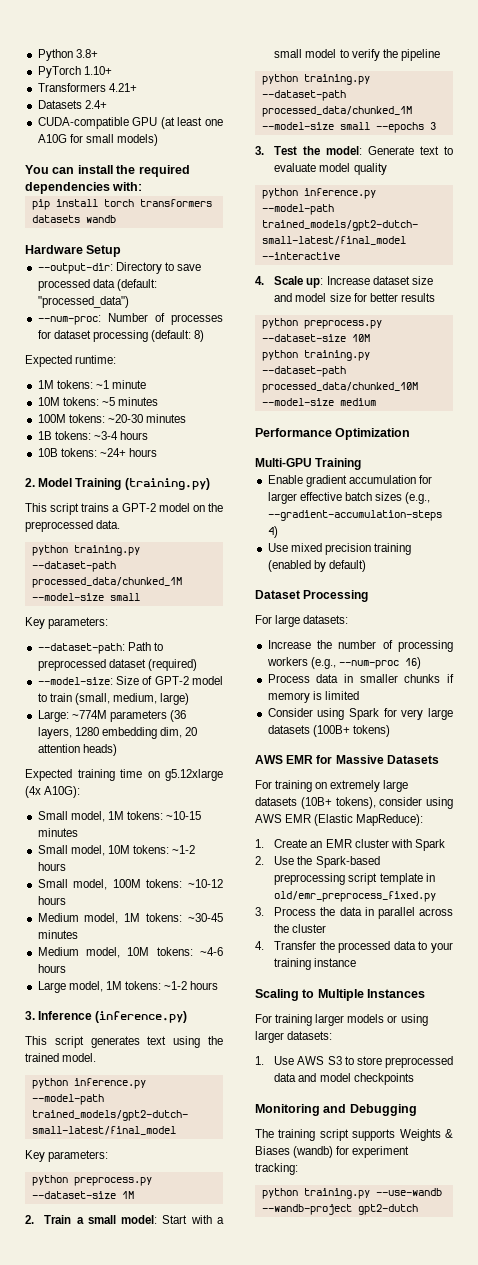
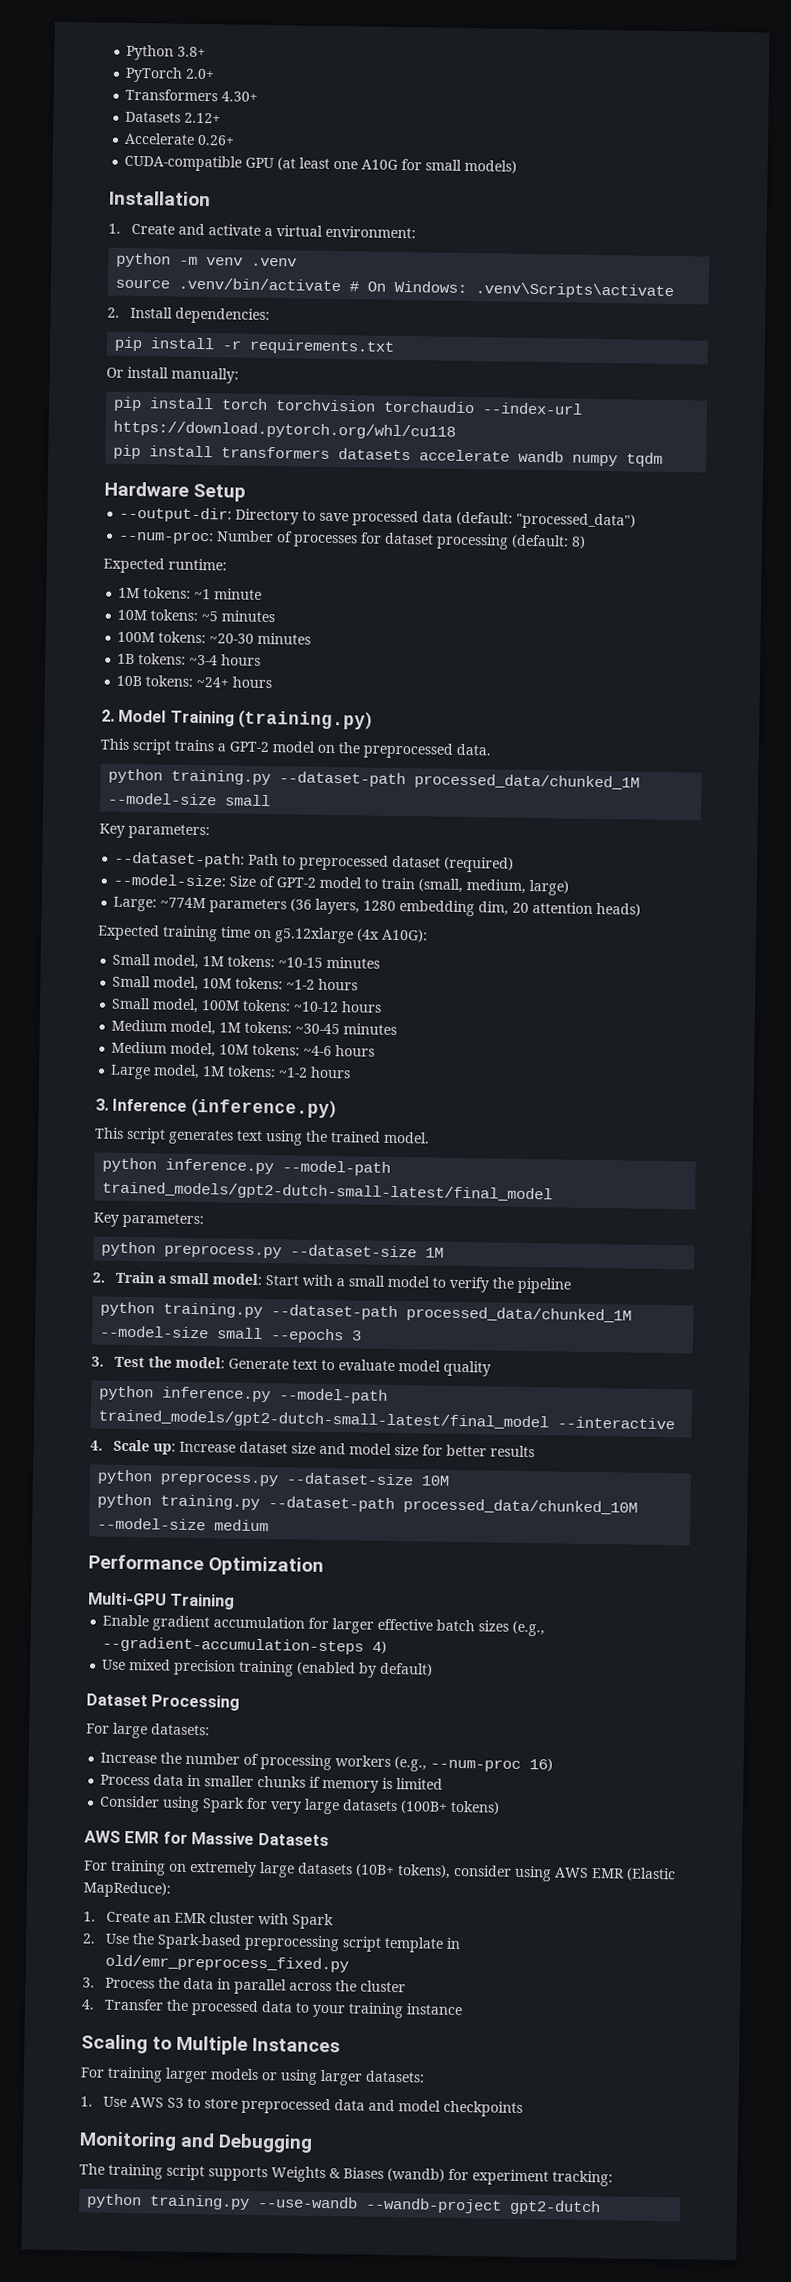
- PyTorch 1.10+
+ PyTorch 2.0+
- Transformers 4.21+
- Datasets 2.4+
+ Transformers 4.30+
+ Datasets 2.12+
+ Accelerate 0.26+
- You can install the required dependencies with:
- pip install torch transformers datasets wandb
+ Installation
+ 1. Create and activate a virtual environment:
+ python -m venv .venv
+ source .venv/bin/activate # On Windows: .venv\Scripts\activate
+ 2. Install dependencies:
+ pip install -r requirements.txt
+ Or install manually:
+ pip install torch torchvision torchaudio --index-url https://download.pytorch.org/whl/cu118
+ pip install transformers datasets accelerate wandb numpy tqdm

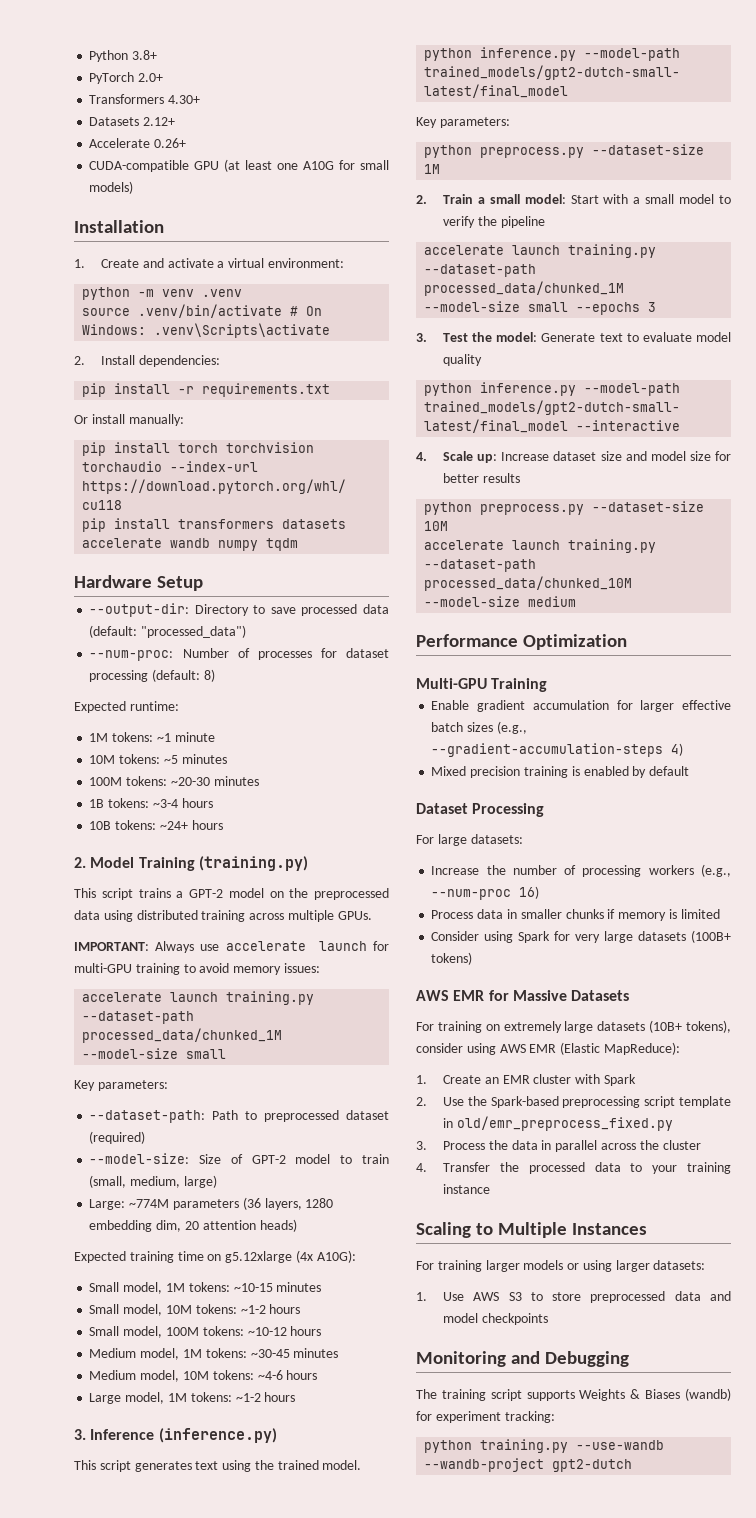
- This script trains a GPT-2 model on the preprocessed data.
- python training.py --dataset-path processed_data/chunked_1M --model-size small
+ This script trains a GPT-2 model on the preprocessed data using distributed training across multiple GPUs.
+ IMPORTANT: Always use accelerate launch for multi-GPU training to avoid memory issues:
+ accelerate launch training.py --dataset-path processed_data/chunked_1M --model-size small
- python training.py --dataset-path processed_data/chunked_1M --model-size small --epochs 3
+ accelerate launch training.py --dataset-path processed_data/chunked_1M --model-size small --epochs 3
- python training.py --dataset-path processed_data/chunked_10M --model-size medium
+ accelerate launch training.py --dataset-path processed_data/chunked_10M --model-size medium
- Use mixed precision training (enabled by default)
+ Mixed precision training is enabled by default

